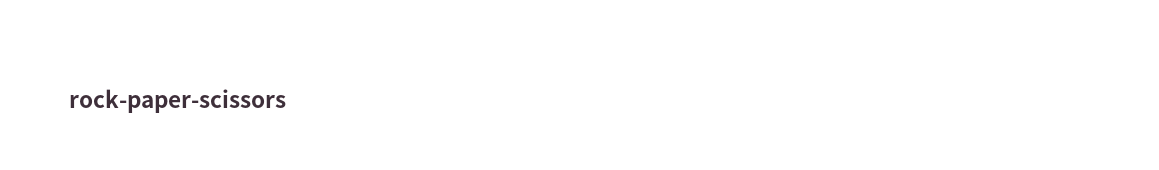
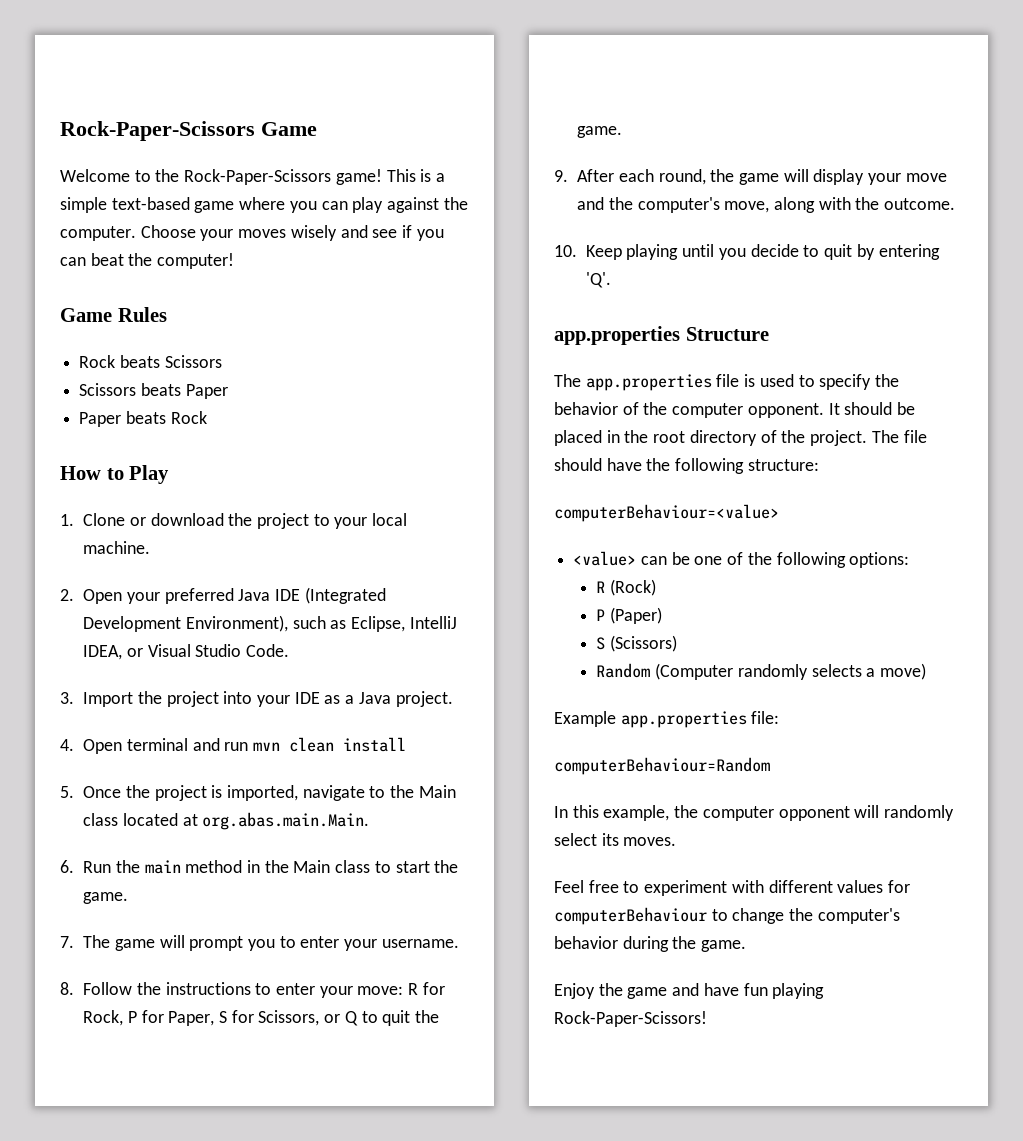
- rock-paper-scissors
+ Rock-Paper-Scissors Game
+ Welcome to the Rock-Paper-Scissors game! This is a simple text-based game where you can play against the computer. Choose your moves wisely and see if you can beat the computer!
+ Game Rules
+ Rock beats Scissors
+ Scissors beats Paper
+ Paper beats Rock
+ How to Play
+ 1. Clone or download the project to your local machine.
+ 2. Open your preferred Java IDE (Integrated Development Environment), such as Eclipse, IntelliJ IDEA, or Visual Studio Code.
+ 3. Import the project into your IDE as a Java project.
+ 4. Open terminal and run mvn clean install
+ 5. Once the project is imported, navigate to the Main class located at org.abas.main.Main.
+ 6. Run the main method in the Main class to start the game.
+ 7. The game will prompt you to enter your username.
+ 8. Follow the instructions to enter your move: R for Rock, P for Paper, S for Scissors, or Q to quit the game.
+ 9. After each round, the game will display your move and the computer's move, along with the outcome.
+ 10. Keep playing until you decide to quit by entering 'Q'.
+ app.properties Structure
+ The app.properties file is used to specify the behavior of the computer opponent. It should be placed in the root directory of the project. The file should have the following structure:
+ computerBehaviour=<value>
+ <value> can be one of the following options:
+ R (Rock)
+ P (Paper)
+ S (Scissors)
+ Random (Computer randomly selects a move)
+ Example app.properties file:
+ computerBehaviour=Random
+ In this example, the computer opponent will randomly select its moves.
+ Feel free to experiment with different values for computerBehaviour to change the computer's behavior during the game.
+ Enjoy the game and have fun playing Rock-Paper-Scissors!

